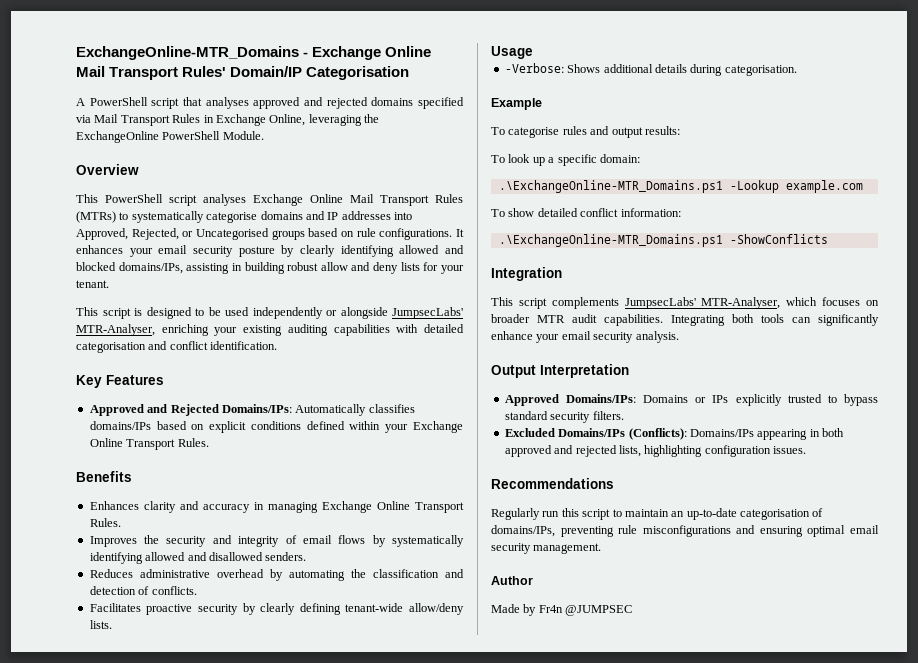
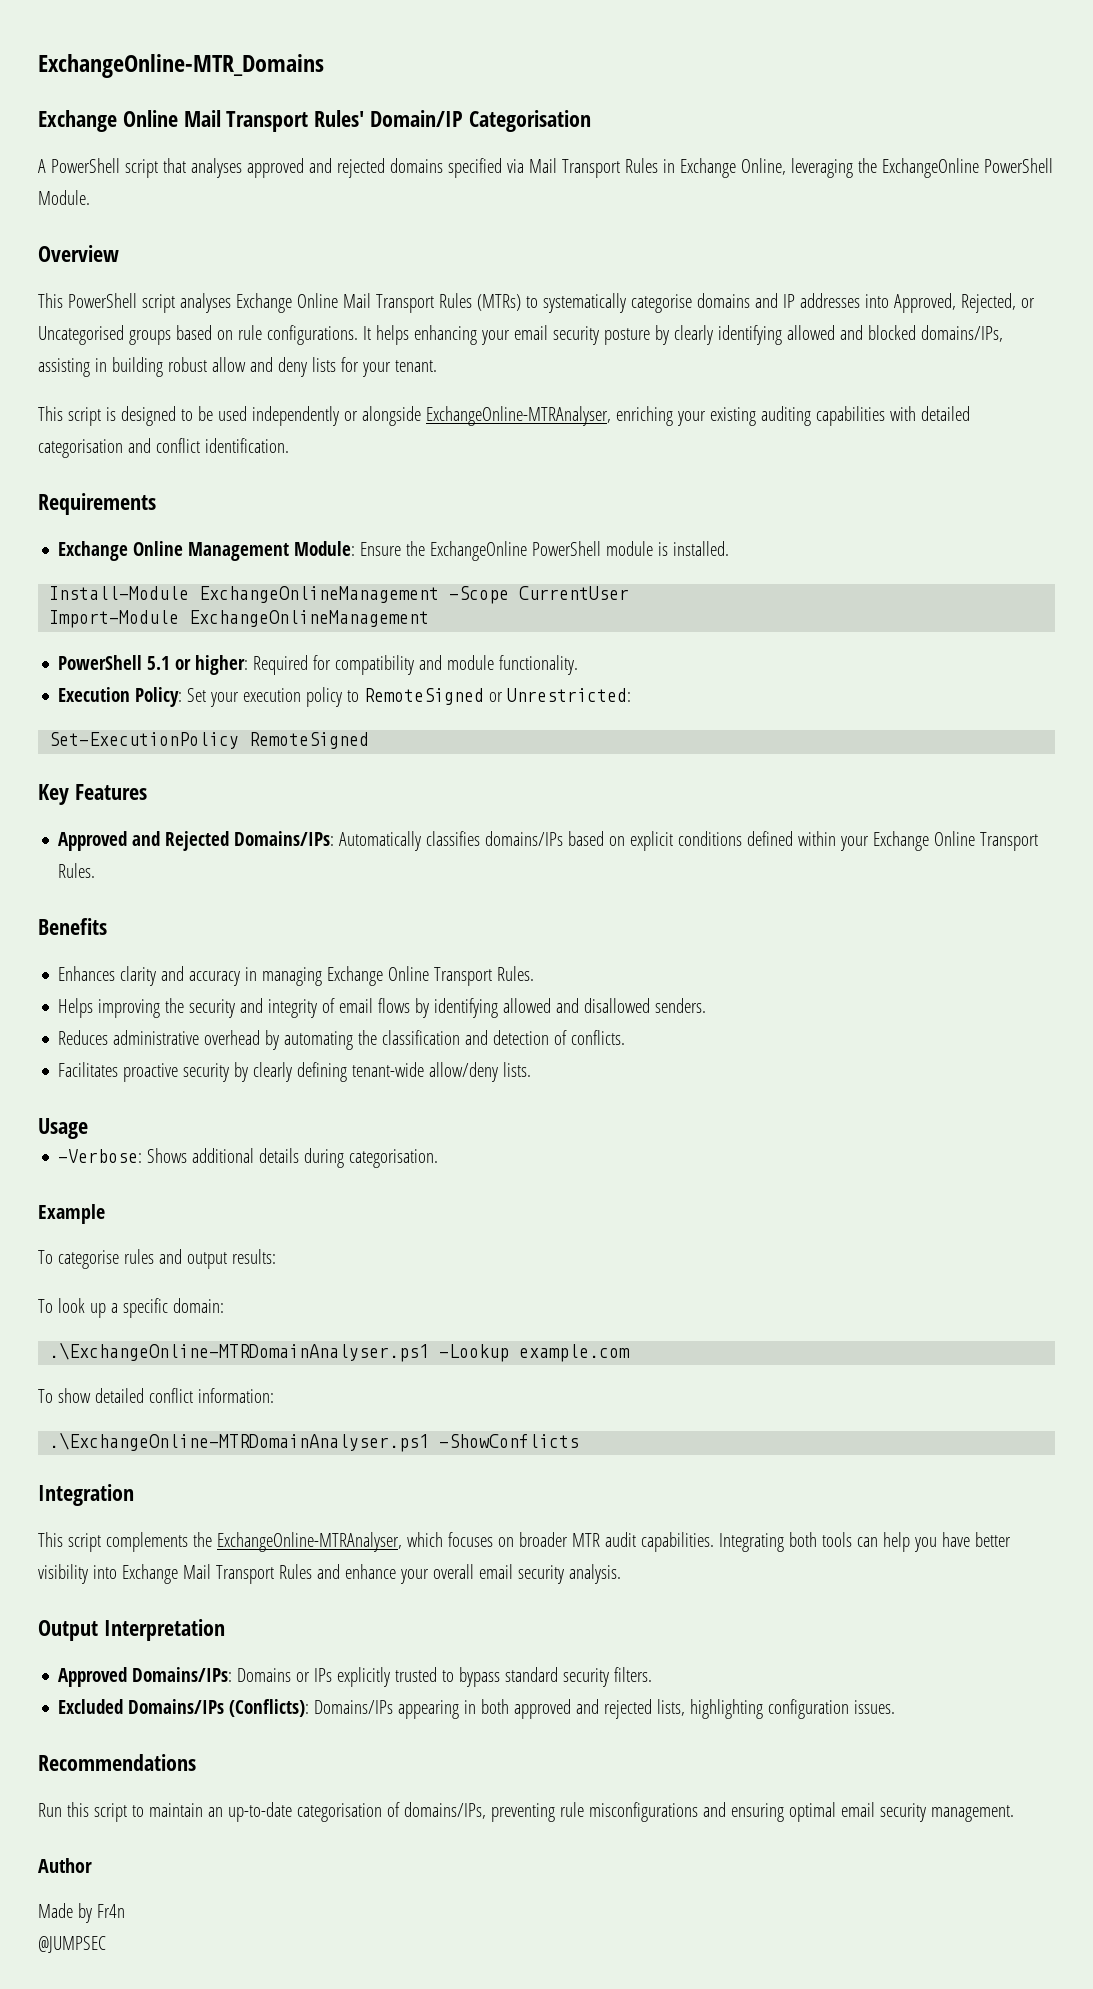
- ExchangeOnline-MTR_Domains - Exchange Online Mail Transport Rules' Domain/IP Categorisation
+ ExchangeOnline-MTR_Domains
+ Exchange Online Mail Transport Rules' Domain/IP Categorisation
- It enhances your email security posture by clearly identifying allowed and blocked domains/IPs, assisting in building robust allow and deny lists for your tenant.
+ It helps enhancing your email security posture by clearly identifying allowed and blocked domains/IPs, assisting in building robust allow and deny lists for your tenant.
- This script is designed to be used independently or alongside JumpsecLabs' MTR-Analyser, enriching your existing auditing capabilities with detailed categorisation and conflict identification.
+ This script is designed to be used independently or alongside ExchangeOnline-MTRAnalyser, enriching your existing auditing capabilities with detailed categorisation and conflict identification.
+ Requirements
+ Exchange Online Management Module: Ensure the ExchangeOnline PowerShell module is installed.
+ Install-Module ExchangeOnlineManagement -Scope CurrentUser
+ Import-Module ExchangeOnlineManagement
+ PowerShell 5.1 or higher: Required for compatibility and module functionality.
+ Execution Policy: Set your execution policy to RemoteSigned or Unrestricted:
+ Set-ExecutionPolicy RemoteSigned
- Improves the security and integrity of email flows by systematically identifying allowed and disallowed senders.
+ Helps improving the security and integrity of email flows by identifying allowed and disallowed senders.
- .\ExchangeOnline-MTR_Domains.ps1 -Lookup example.com
+ .\ExchangeOnline-MTRDomainAnalyser.ps1 -Lookup example.com
- .\ExchangeOnline-MTR_Domains.ps1 -ShowConflicts
+ .\ExchangeOnline-MTRDomainAnalyser.ps1 -ShowConflicts
- This script complements JumpsecLabs' MTR-Analyser, which focuses on broader MTR audit capabilities.
+ This script complements the ExchangeOnline-MTRAnalyser, which focuses on broader MTR audit capabilities.
- Integrating both tools can significantly enhance your email security analysis.
+ Integrating both tools can help you have better visibility into Exchange Mail Transport Rules and enhance your overall email security analysis.
- Regularly run this script to maintain an up-to-date categorisation of domains/IPs, preventing rule misconfigurations and ensuring optimal email security management.
+ Run this script to maintain an up-to-date categorisation of domains/IPs, preventing rule misconfigurations and ensuring optimal email security management.
- Made by Fr4n @JUMPSEC
+ Made by Fr4n
+ @JUMPSEC

